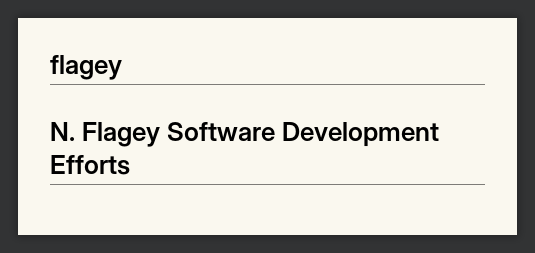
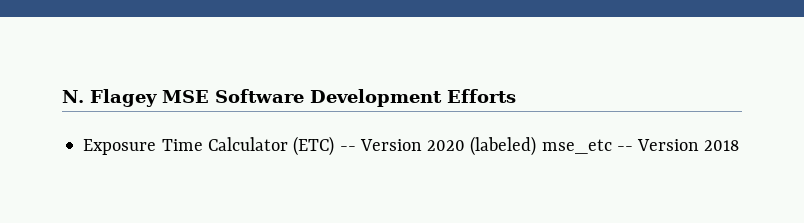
- flagey
- N. Flagey Software Development Efforts
+ N. Flagey MSE Software Development Efforts
+ Exposure Time Calculator (ETC) -- Version 2020 (labeled) mse_etc -- Version 2018

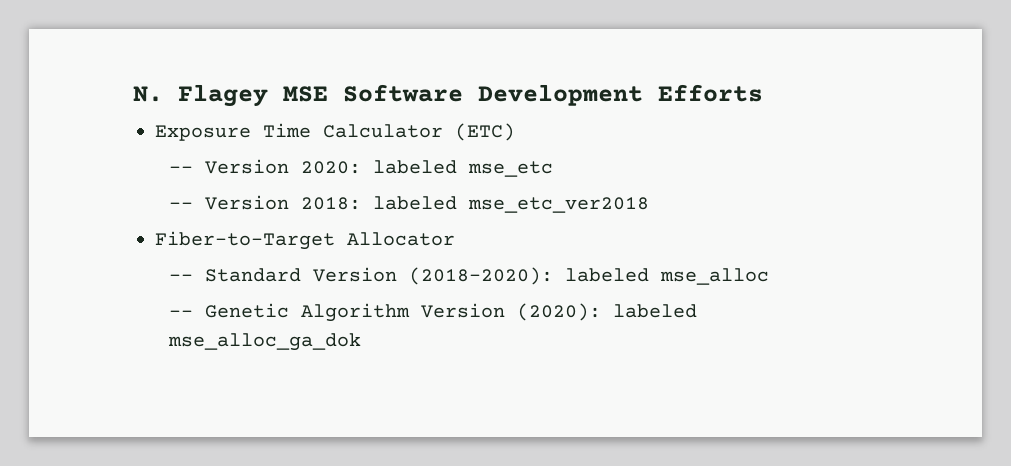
- Exposure Time Calculator (ETC) -- Version 2020 (labeled) mse_etc -- Version 2018
+ Exposure Time Calculator (ETC)
+ -- Version 2020: labeled mse_etc
+ -- Version 2018: labeled mse_etc_ver2018
+ Fiber-to-Target Allocator
+ -- Standard Version (2018-2020): labeled mse_alloc
+ -- Genetic Algorithm Version (2020): labeled mse_alloc_ga_dok

